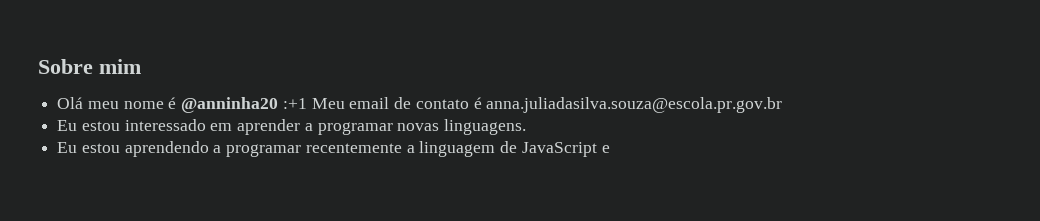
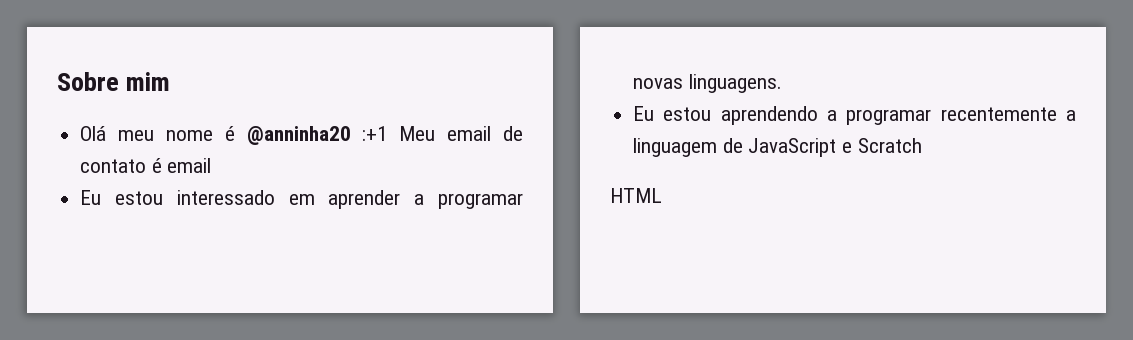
- Olá meu nome é @anninha20 :+1 Meu email de contato é anna.juliadasilva.souza@escola.pr.gov.br
+ Olá meu nome é @anninha20 :+1 Meu email de contato é email
- Eu estou aprendendo a programar recentemente a linguagem de JavaScript e
+ Eu estou aprendendo a programar recentemente a linguagem de JavaScript e Scratch
+ HTML

